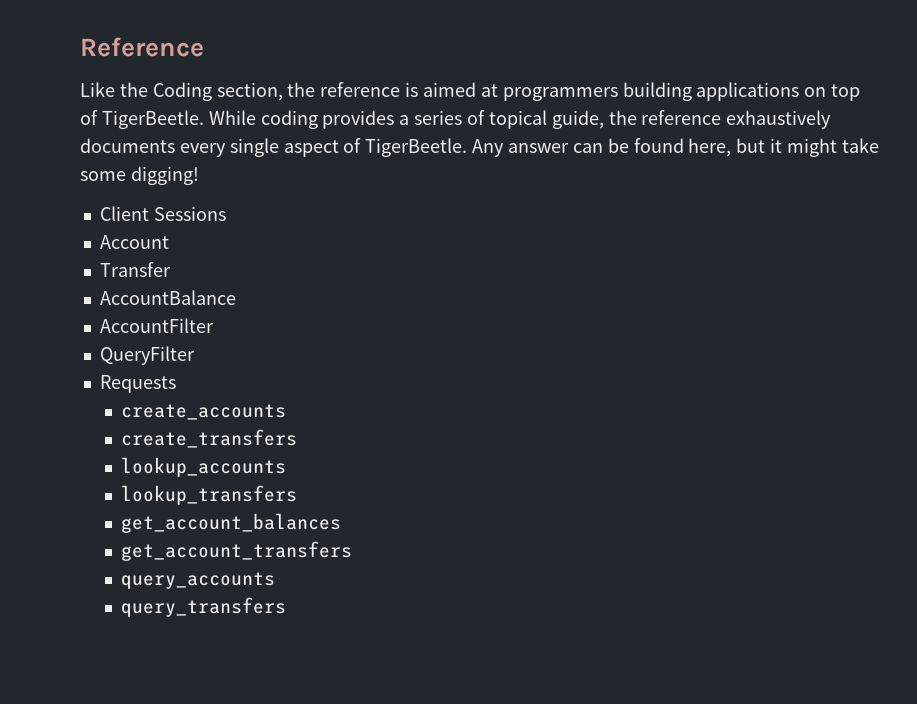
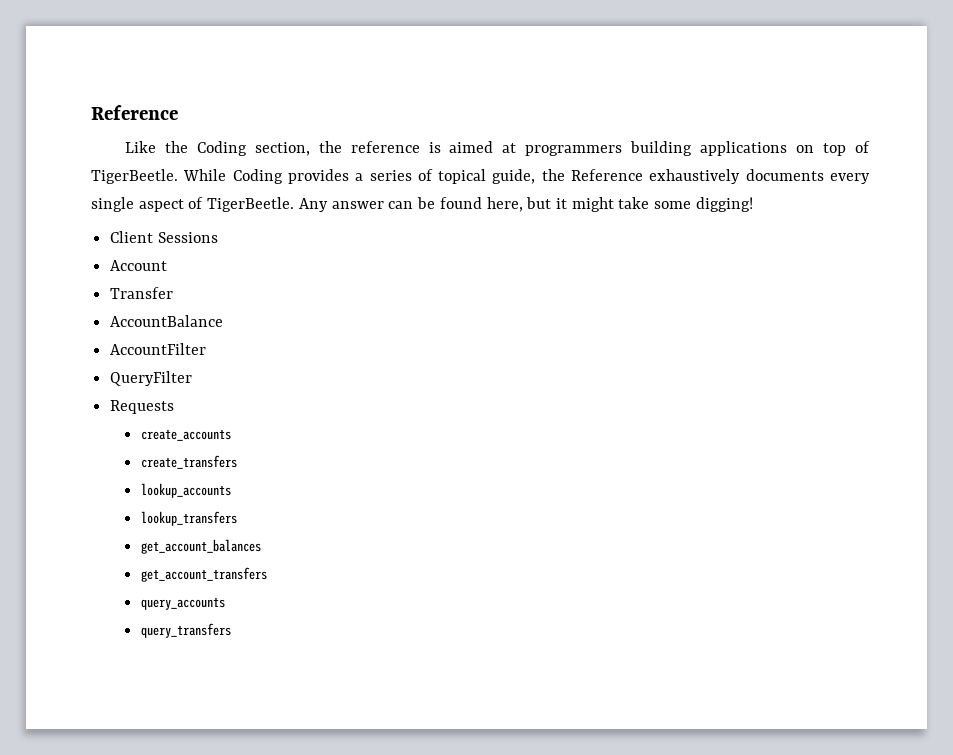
- While coding provides a series of topical guide, the reference exhaustively documents every single aspect of TigerBeetle.
+ While Coding provides a series of topical guide, the Reference exhaustively documents every single aspect of TigerBeetle.

